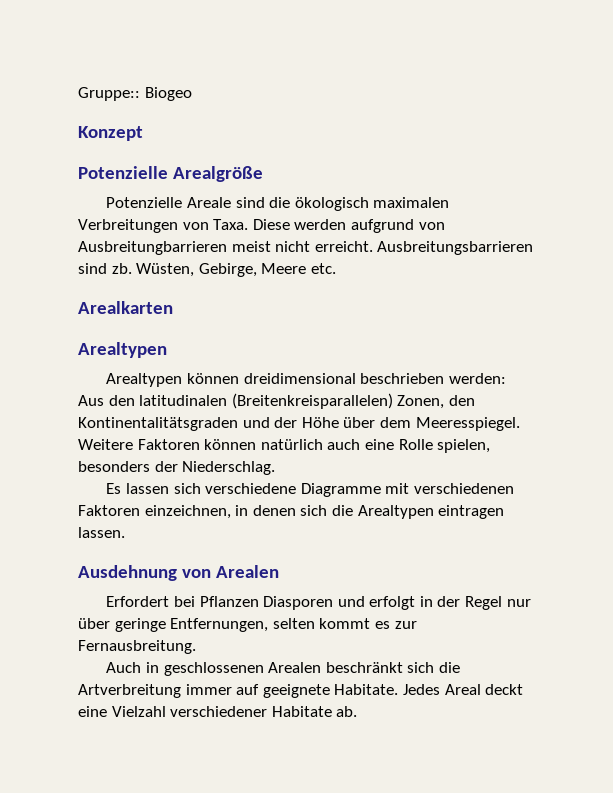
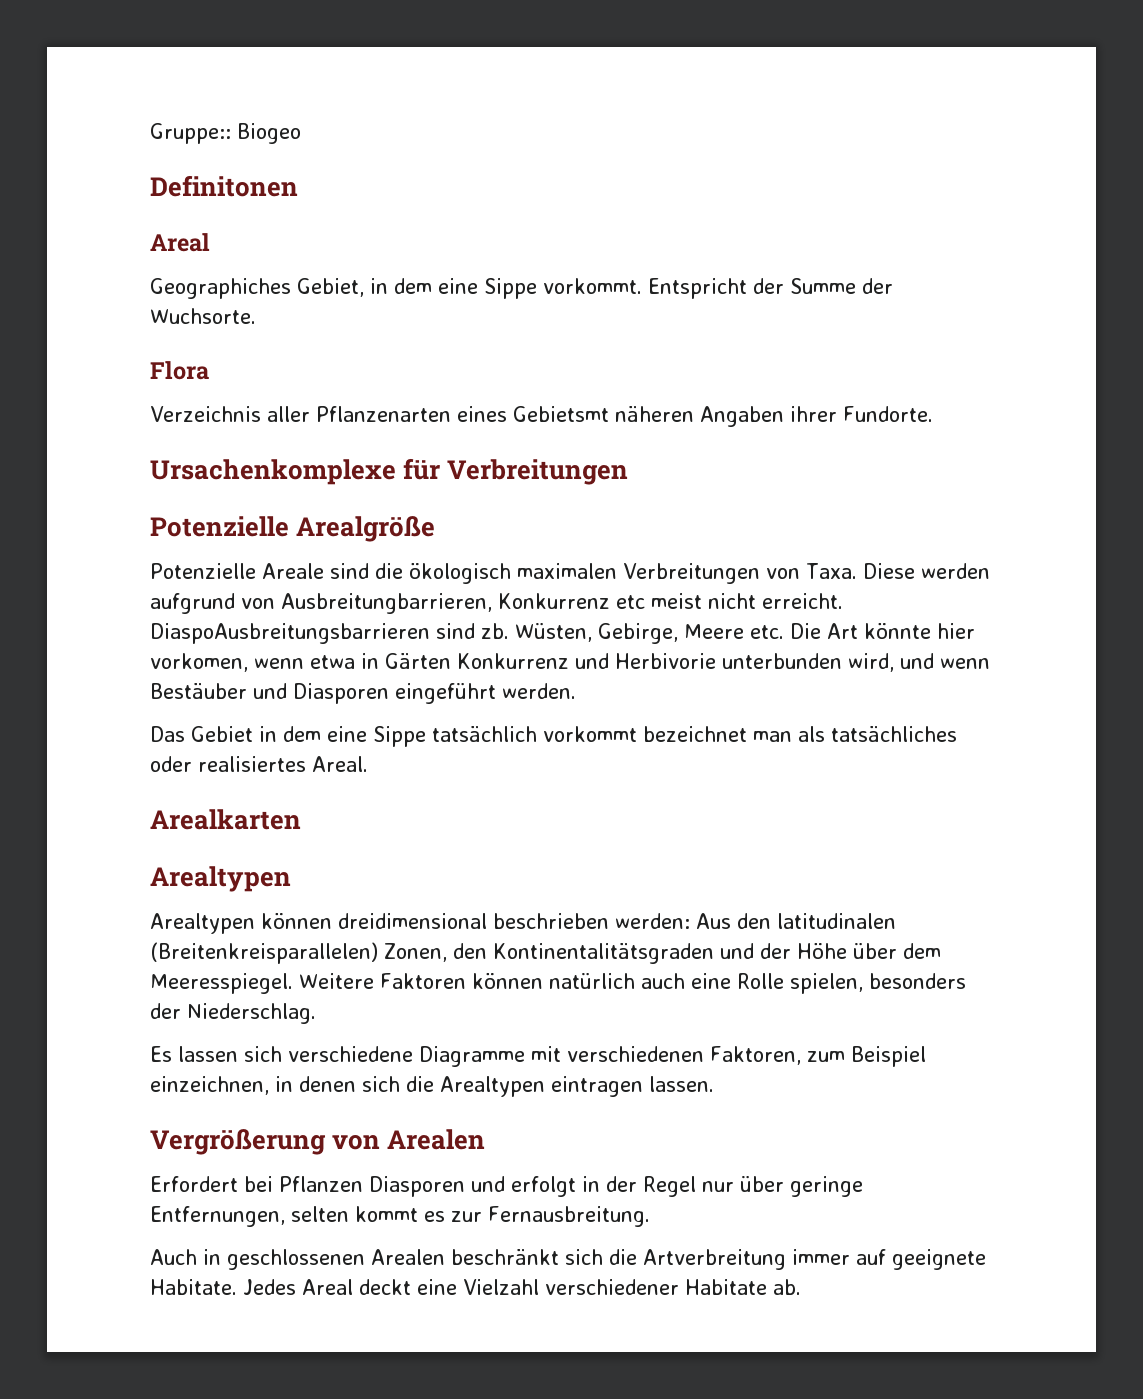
- Konzept
+ Definitonen
+ Areal
+ Geographiches Gebiet, in dem eine Sippe vorkommt. Entspricht der Summe der Wuchsorte.
+ Flora
+ Verzeichnis aller Pflanzenarten eines Gebietsmt näheren Angaben ihrer Fundorte.
+ Ursachenkomplexe für Verbreitungen
- Diese werden aufgrund von Ausbreitungbarrieren meist nicht erreicht.
+ Diese werden aufgrund von Ausbreitungbarrieren, Konkurrenz etc meist nicht erreicht.
- Ausbreitungsbarrieren sind zb.
+ DiaspoAusbreitungsbarrieren sind zb.
- Wüsten, Gebirge, Meere etc.
+ Wüsten, Gebirge, Meere etc. Die Art könnte hier vorkomen, wenn etwa in Gärten Konkurrenz und Herbivorie unterbunden wird, und wenn Bestäuber und Diasporen eingeführt werden.
+ Das Gebiet in dem eine Sippe tatsächlich vorkommt bezeichnet man als tatsächliches oder realisiertes Areal.
- Es lassen sich verschiedene Diagramme mit verschiedenen Faktoren einzeichnen, in denen sich die Arealtypen eintragen lassen.
+ Es lassen sich verschiedene Diagramme mit verschiedenen Faktoren, zum Beispiel einzeichnen, in denen sich die Arealtypen eintragen lassen.
- Ausdehnung von Arealen
+ Vergrößerung von Arealen

